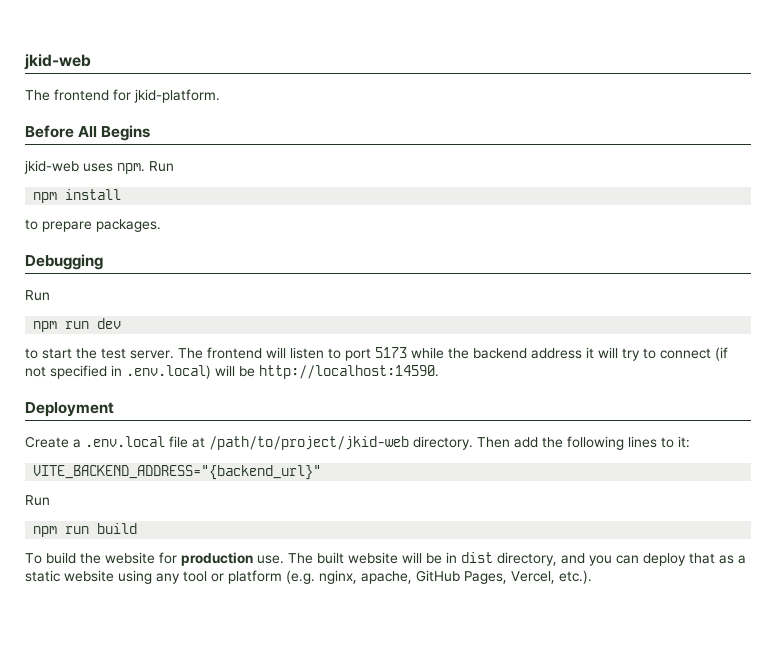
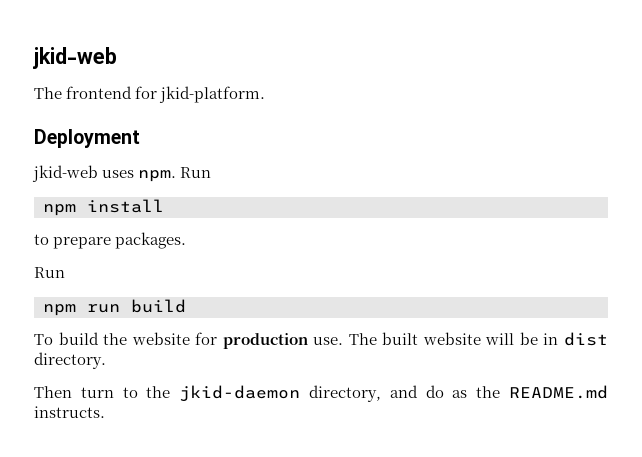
- Before All Begins
+ Deployment
- Debugging
- Run
- npm run dev
- to start the test server. The frontend will listen to port 5173 while the backend address it will try to connect (if not specified in .env.local) will be http://localhost:14590.
- Deployment
- Create a .env.local file at /path/to/project/jkid-web directory. Then add the following lines to it:
- VITE_BACKEND_ADDRESS="{backend_url}"
- The built website will be in dist directory, and you can deploy that as a static website using any tool or platform (e.g. nginx, apache, GitHub Pages, Vercel, etc.).
+ The built website will be in dist directory.
+ Then turn to the jkid-daemon directory, and do as the README.md instructs.

